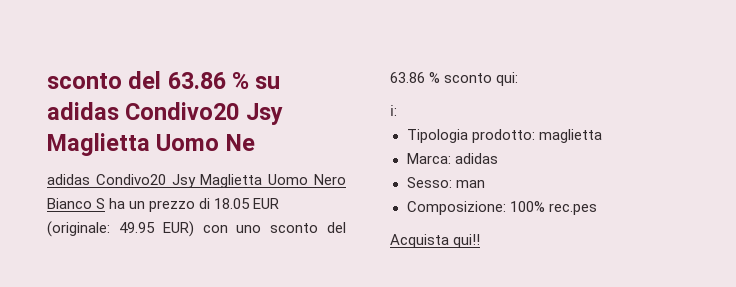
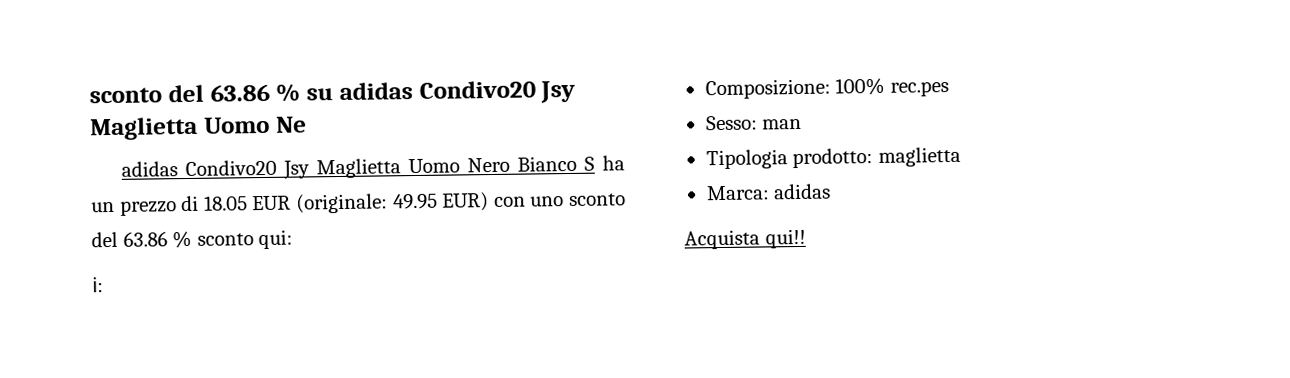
+ Composizione: 100% rec.pes
+ Sesso: man
- Sesso: man
- Composizione: 100% rec.pes

